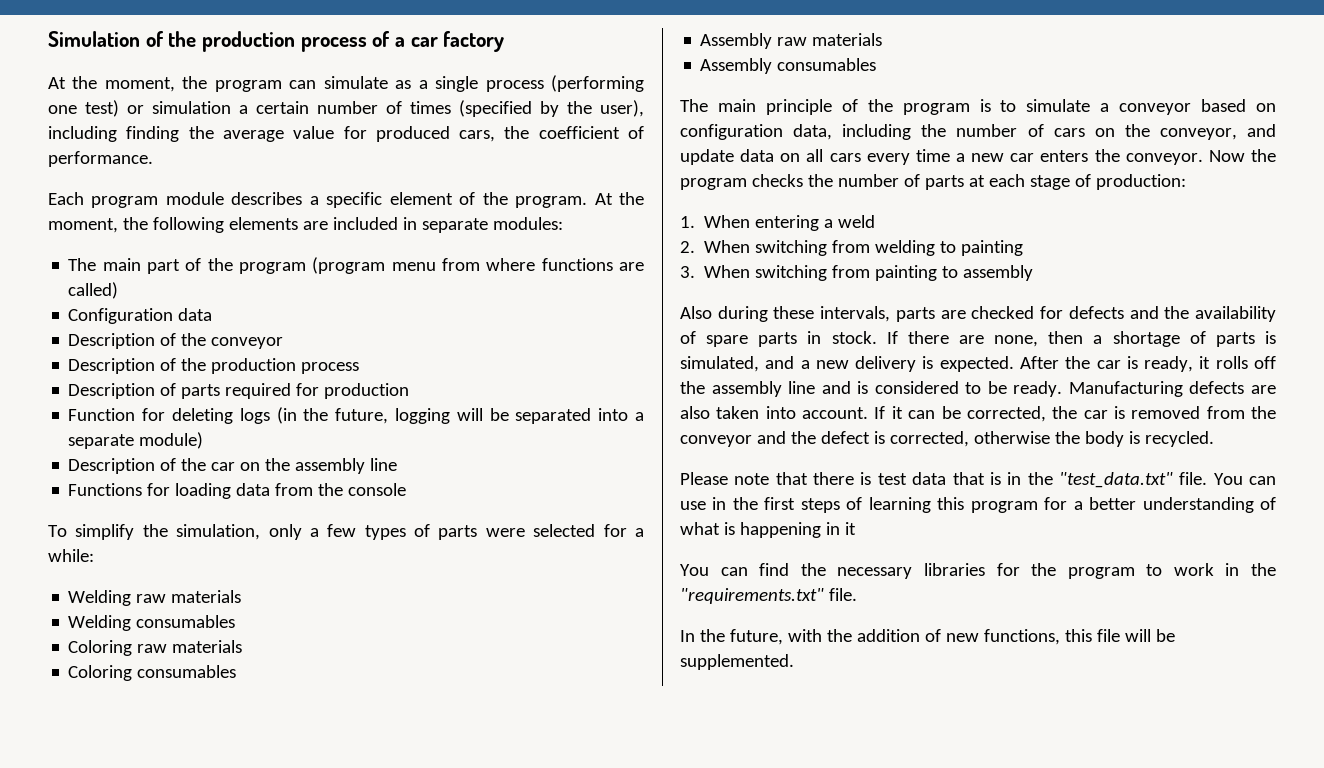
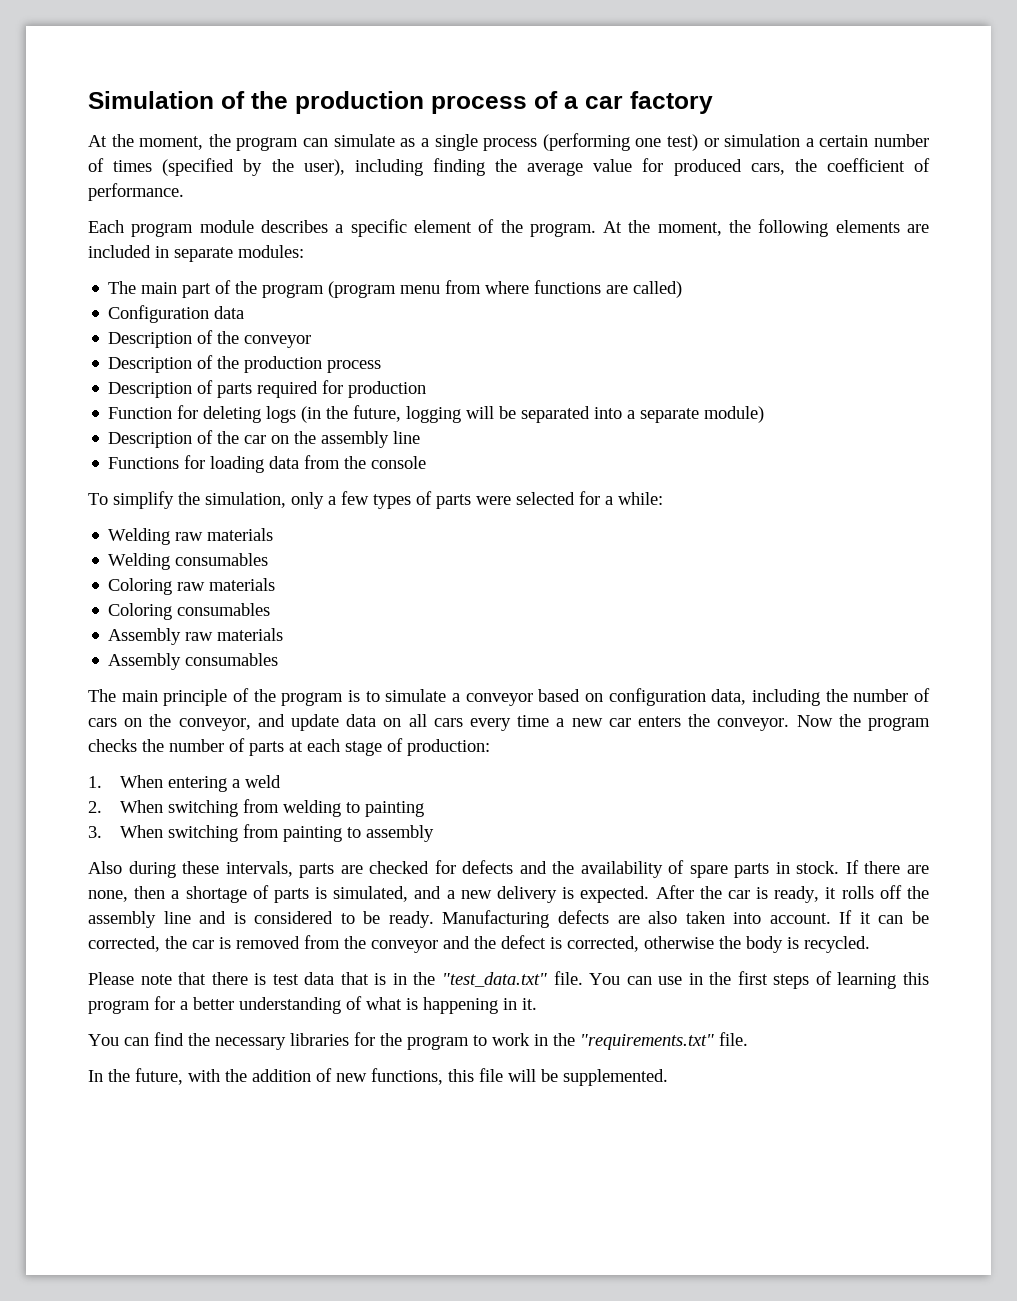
- You can use in the first steps of learning this program for a better understanding of what is happening in it
+ You can use in the first steps of learning this program for a better understanding of what is happening in it.

